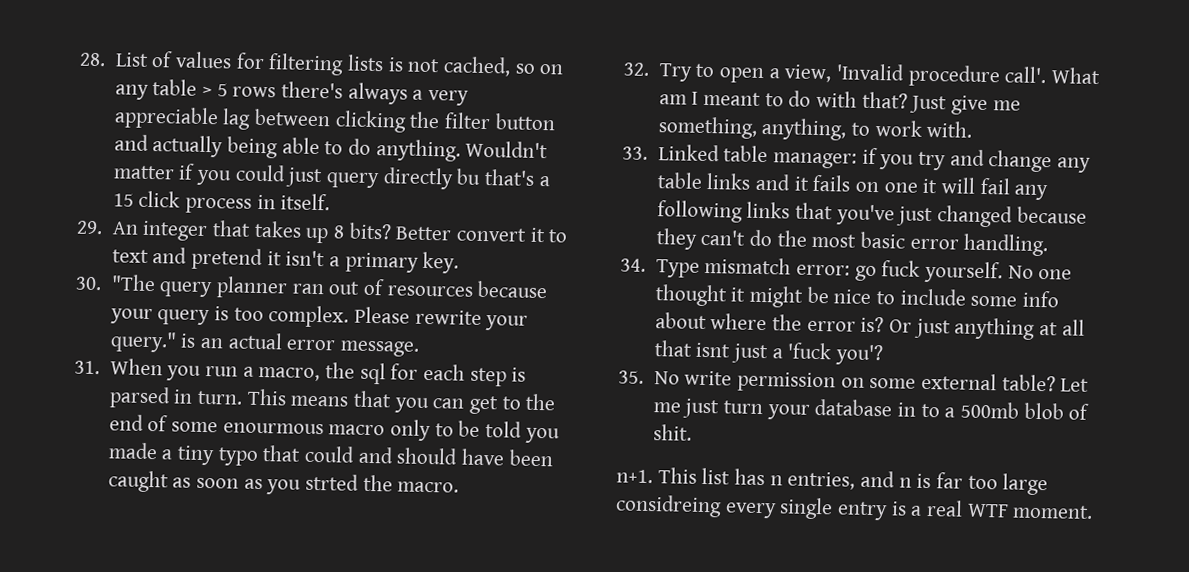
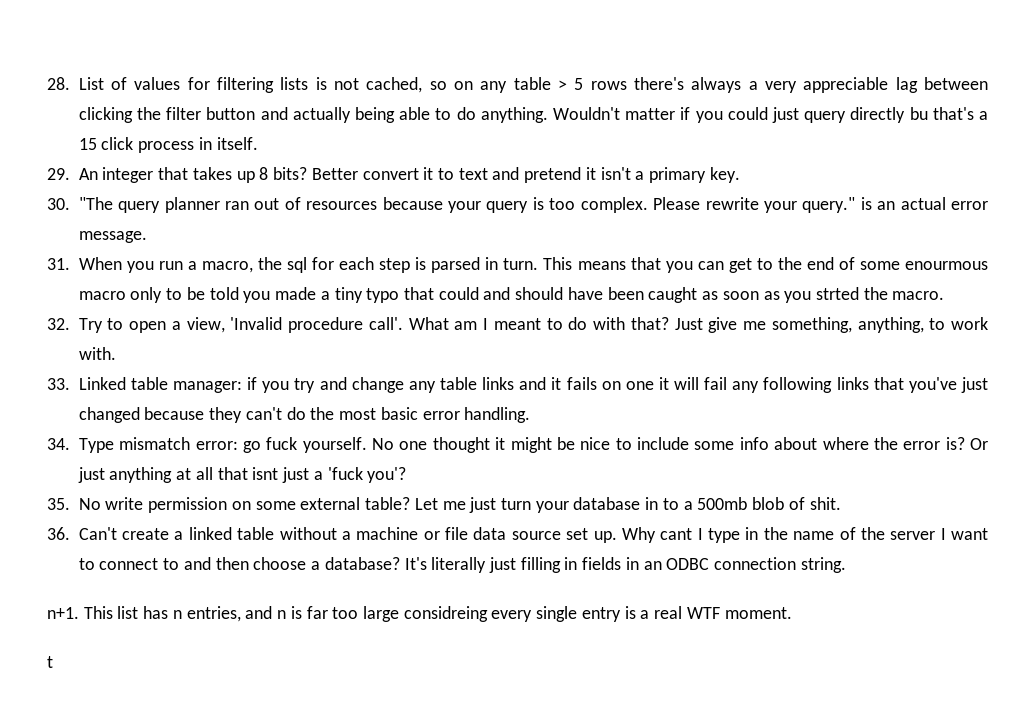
+ 36. Can't create a linked table without a machine or file data source set up. Why cant I type in the name of the server I want to connect to and then choose a database? It's literally just filling in fields in an ODBC connection string.
+ t

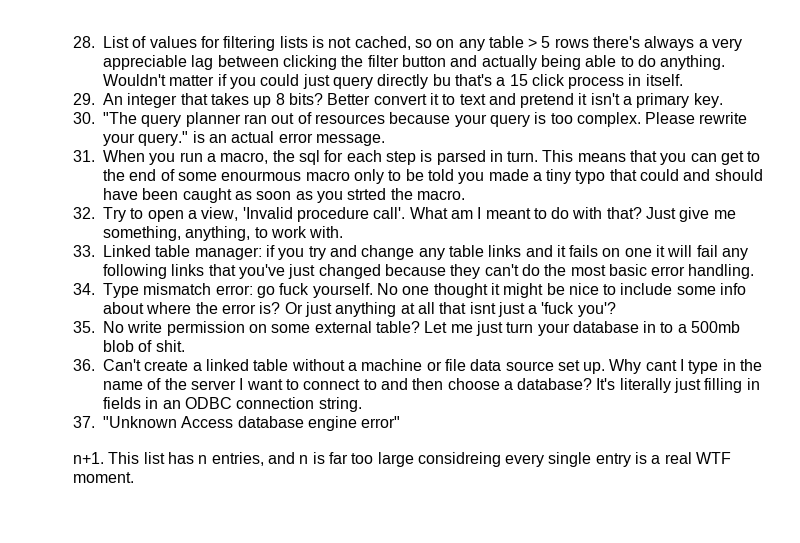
+ 37. "Unknown Access database engine error"
- t

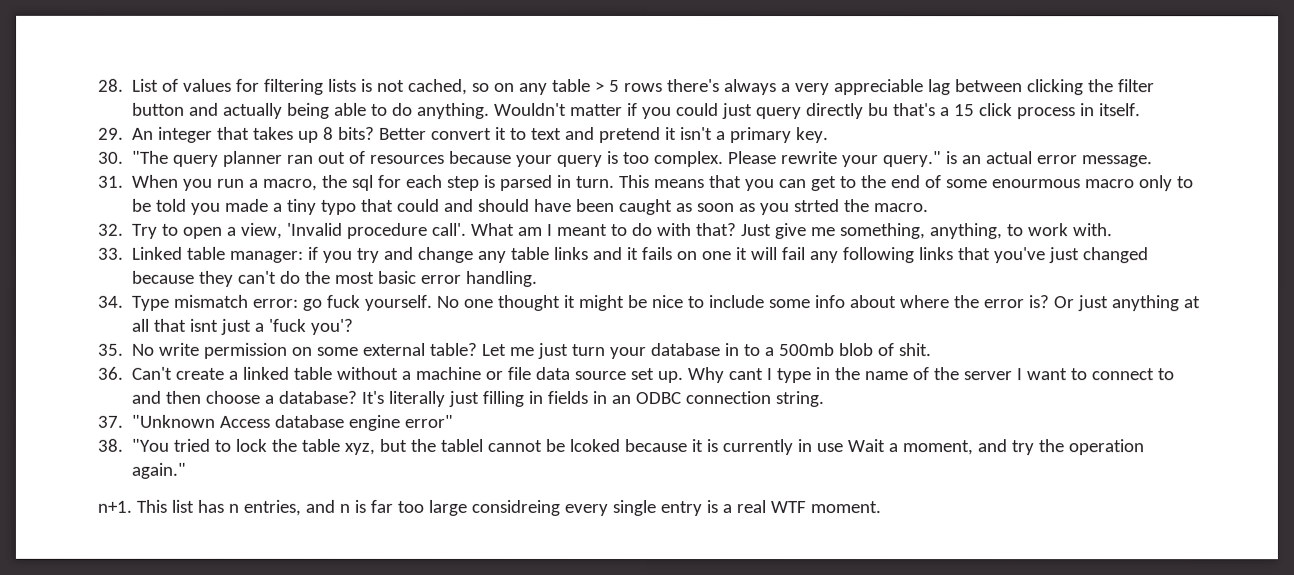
+ 38. "You tried to lock the table xyz, but the tablel cannot be lcoked because it is currently in use Wait a moment, and try the operation again."

